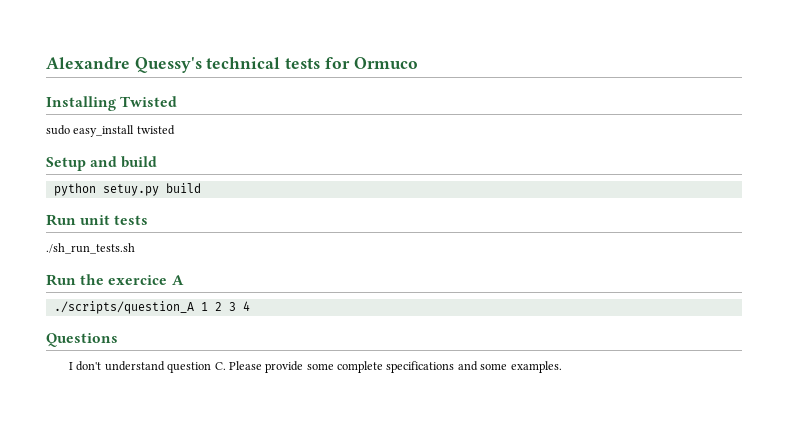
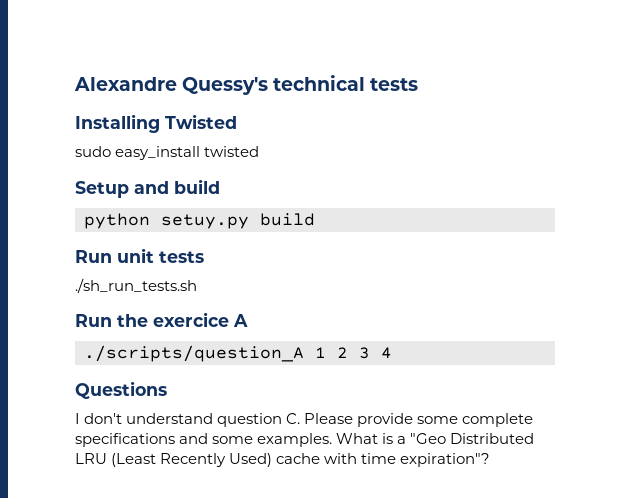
- Alexandre Quessy's technical tests for Ormuco
+ Alexandre Quessy's technical tests
+ What is a "Geo Distributed LRU (Least Recently Used) cache with time expiration"?

